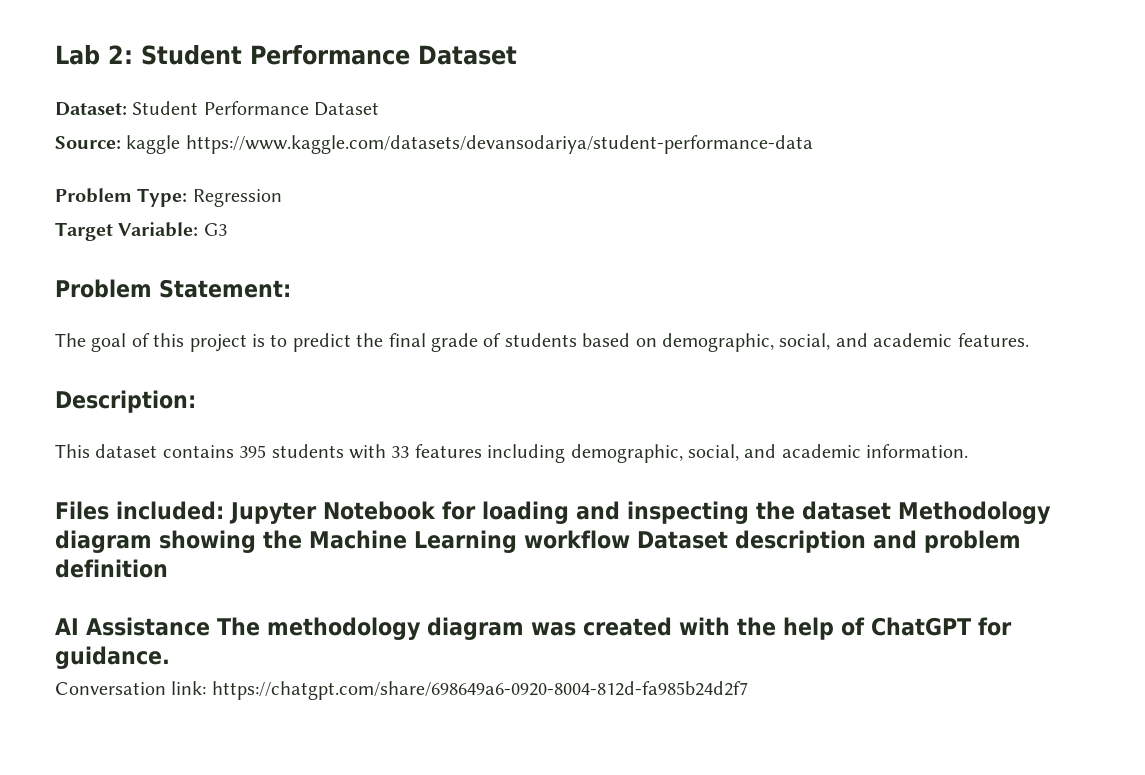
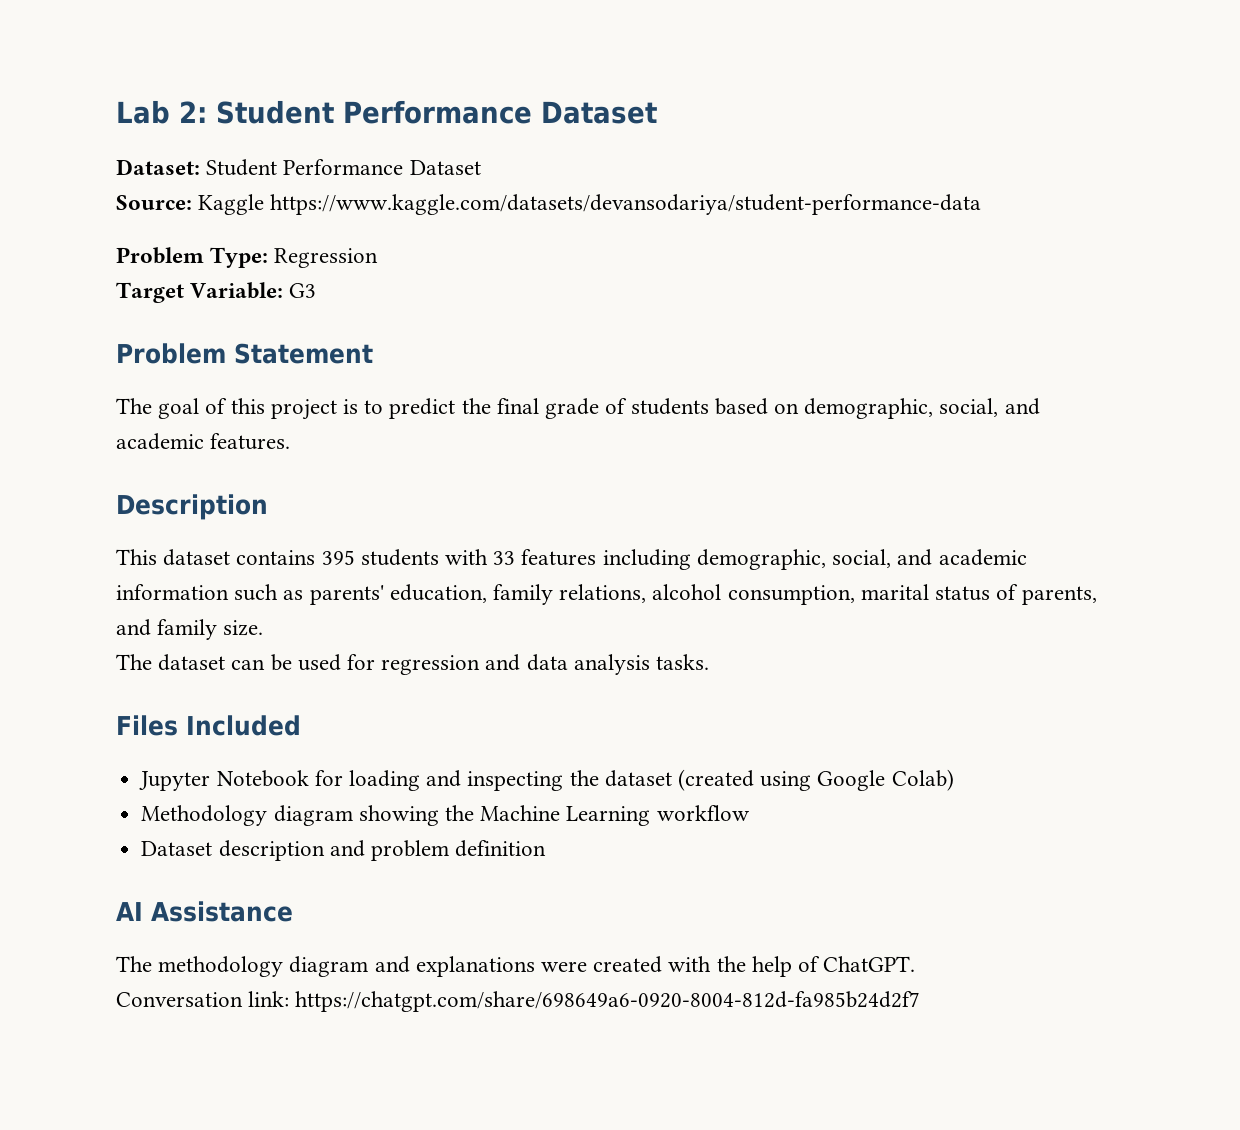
- Source: kaggle https://www.kaggle.com/datasets/devansodariya/student-performance-data
+ Source: Kaggle https://www.kaggle.com/datasets/devansodariya/student-performance-data
- Problem Statement:
+ Problem Statement
- Description:
+ Description
- This dataset contains 395 students with 33 features including demographic, social, and academic information.
+ This dataset contains 395 students with 33 features including demographic, social, and academic information such as parents' education, family relations, alcohol consumption, marital status of parents, and family size.
+ The dataset can be used for regression and data analysis tasks.
- Files included: Jupyter Notebook for loading and inspecting the dataset Methodology diagram showing the Machine Learning workflow Dataset description and problem definition
+ Files Included
+ Jupyter Notebook for loading and inspecting the dataset (created using Google Colab)
+ Methodology diagram showing the Machine Learning workflow
+ Dataset description and problem definition
- AI Assistance The methodology diagram was created with the help of ChatGPT for guidance.
+ AI Assistance
+ The methodology diagram and explanations were created with the help of ChatGPT.

